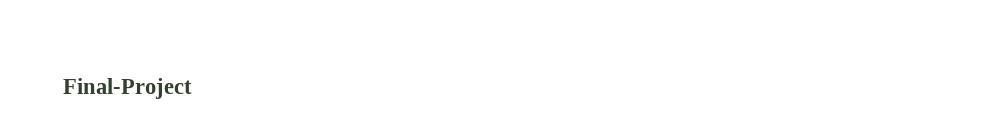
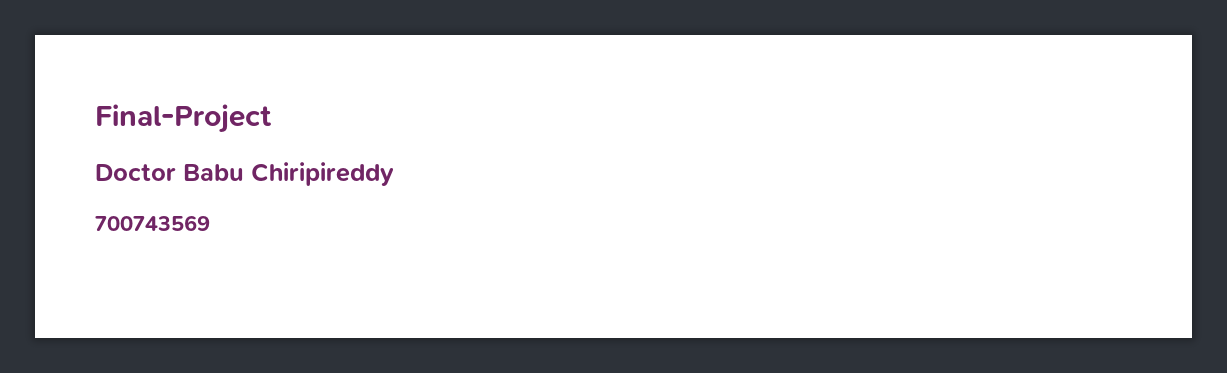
+ Doctor Babu Chiripireddy
+ 700743569

